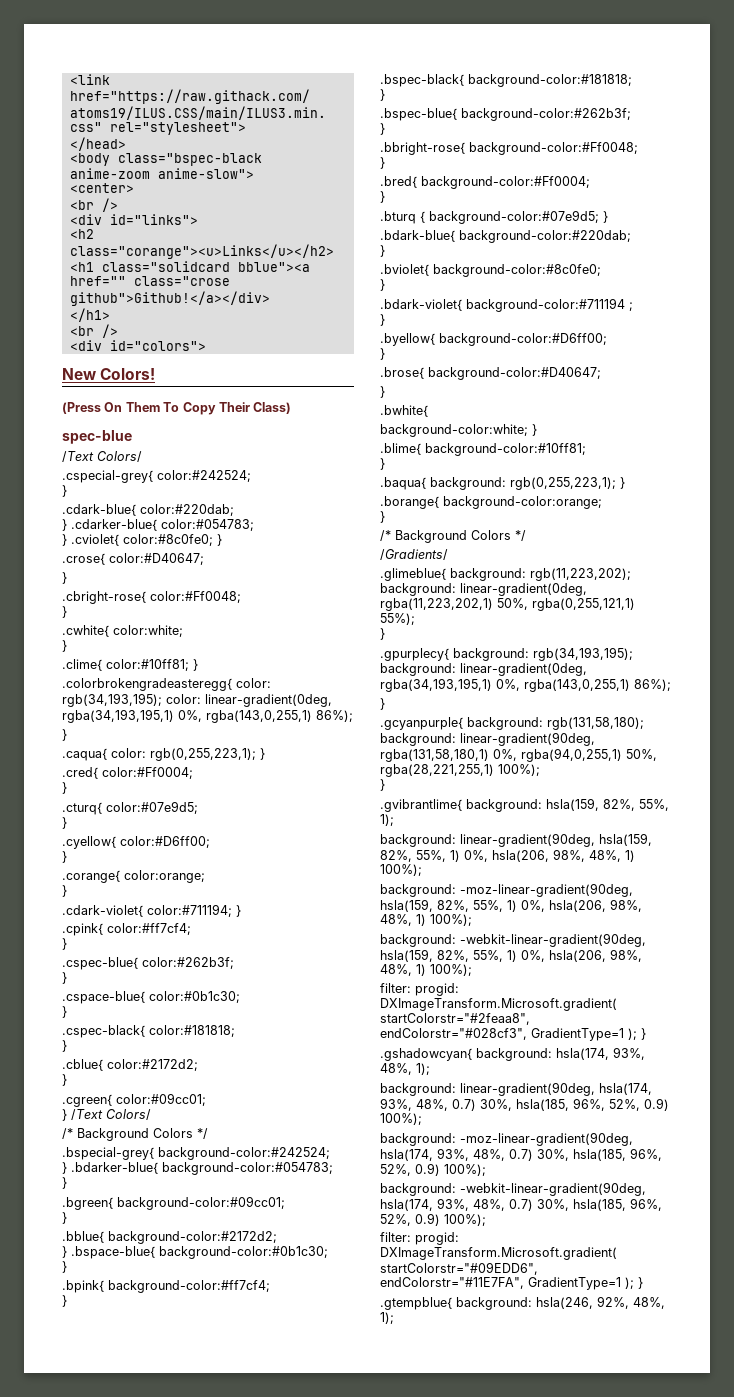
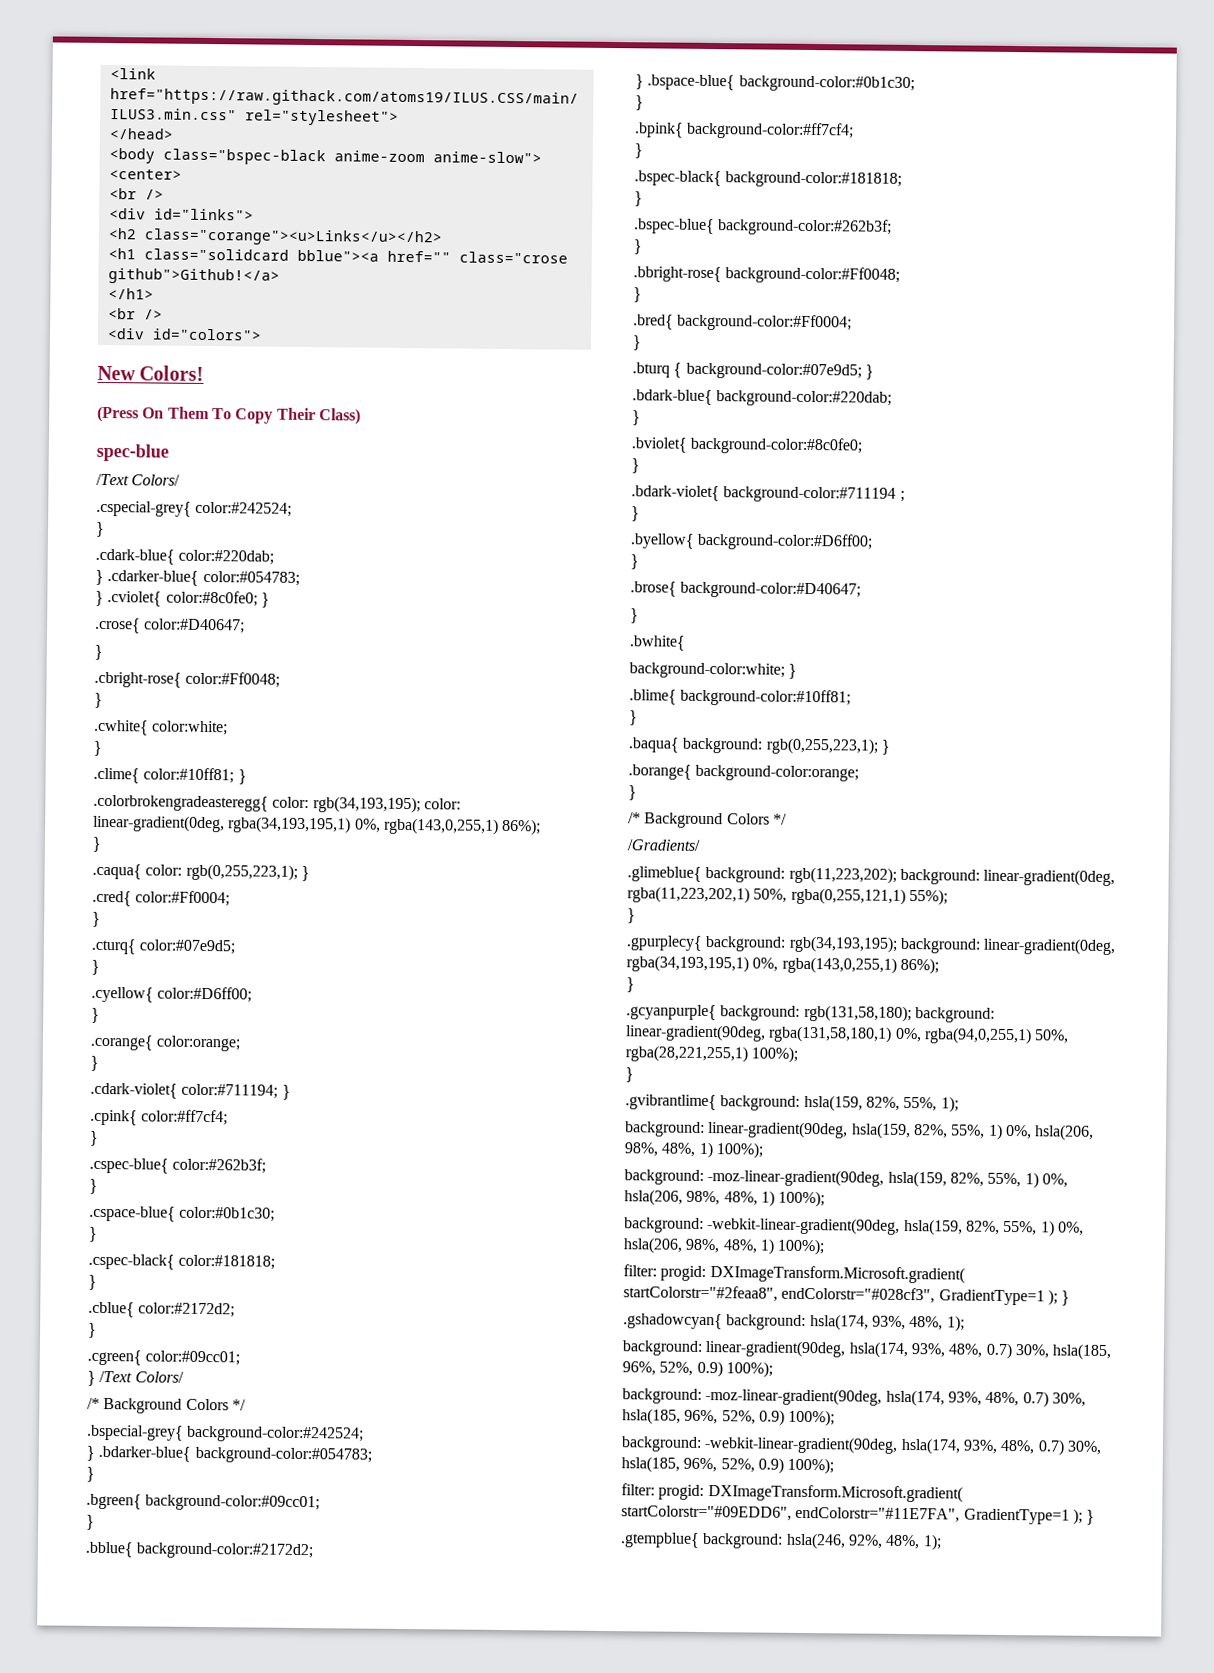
- <h1 class="solidcard bblue"><a href="" class="crose github">Github!</a></div>
+ <h1 class="solidcard bblue"><a href="" class="crose github">Github!</a>

